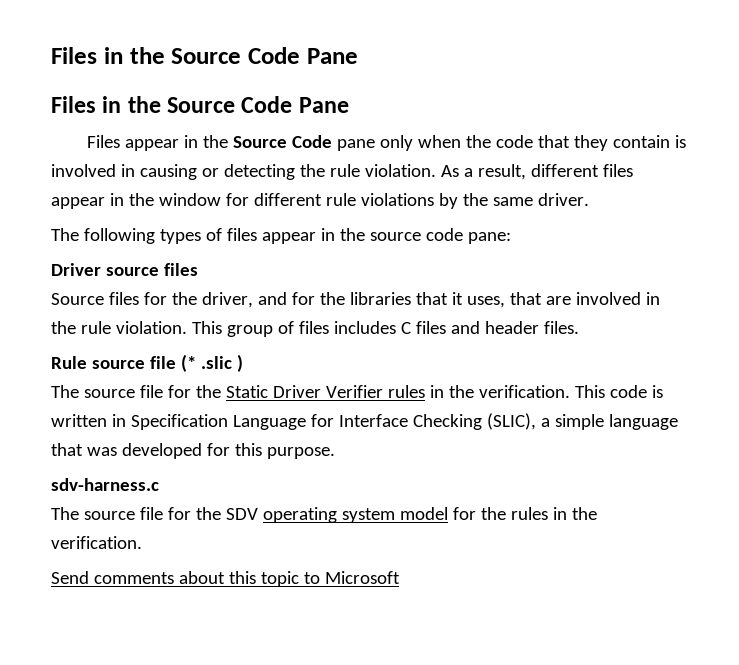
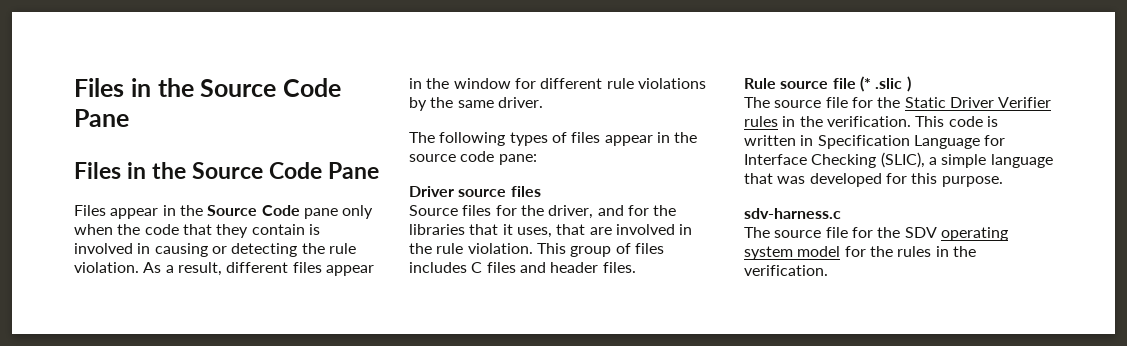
- Send comments about this topic to Microsoft

